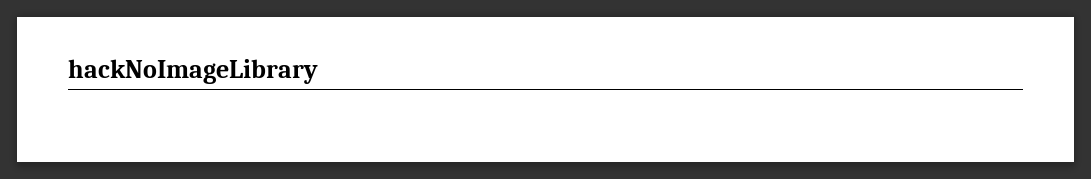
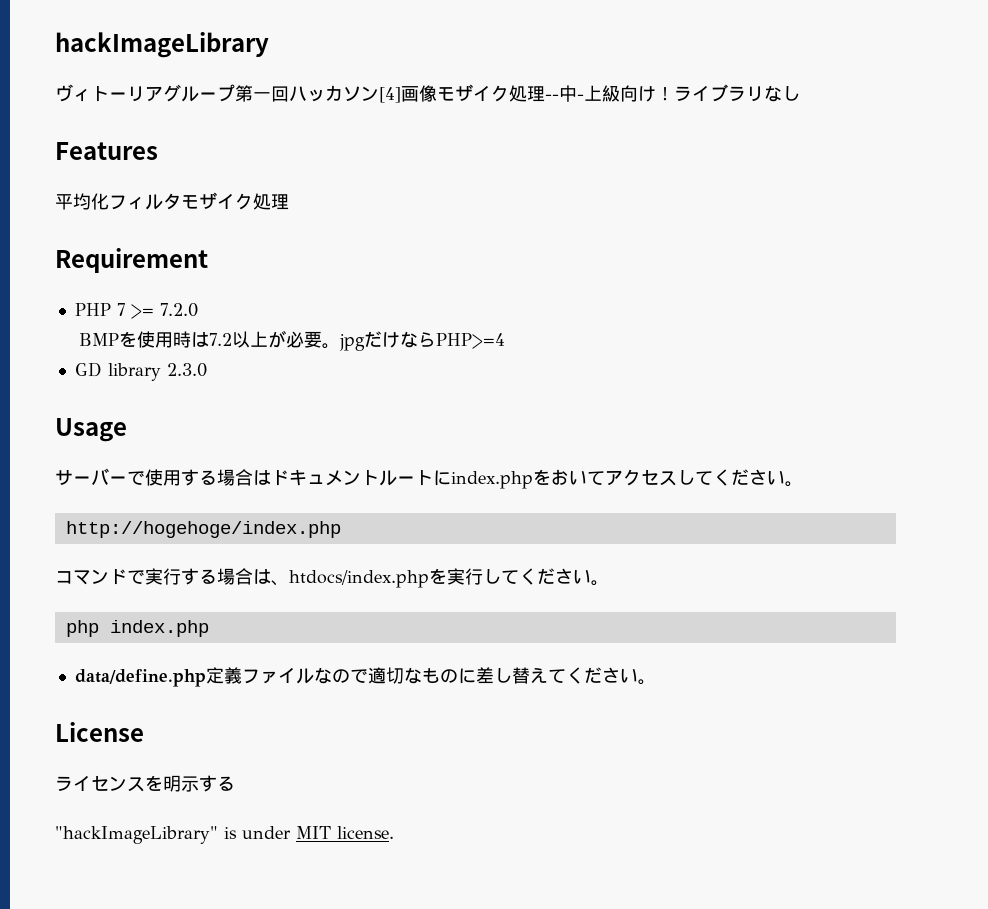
- hackNoImageLibrary
+ hackImageLibrary
+ ヴィトーリアグループ第一回ハッカソン[4]画像モザイク処理--中-上級向け！ライブラリなし
+ Features
+ 平均化フィルタモザイク処理
+ Requirement
+ PHP 7 >= 7.2.0
+ BMPを使用時は7.2以上が必要。jpgだけならPHP>=4
+ GD library 2.3.0
+ Usage
+ サーバーで使用する場合はドキュメントルートにindex.phpをおいてアクセスしてください。
+ http://hogehoge/index.php
+ コマンドで実行する場合は、htdocs/index.phpを実行してください。
+ php index.php
+ data/define.php定義ファイルなので適切なものに差し替えてください。
+ License
+ ライセンスを明示する
+ "hackImageLibrary" is under MIT license.

